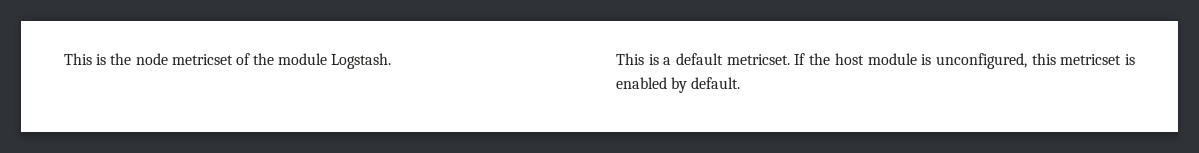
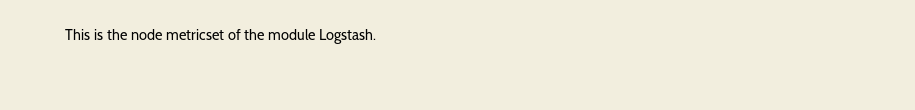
- This is a default metricset. If the host module is unconfigured, this metricset is enabled by default.

